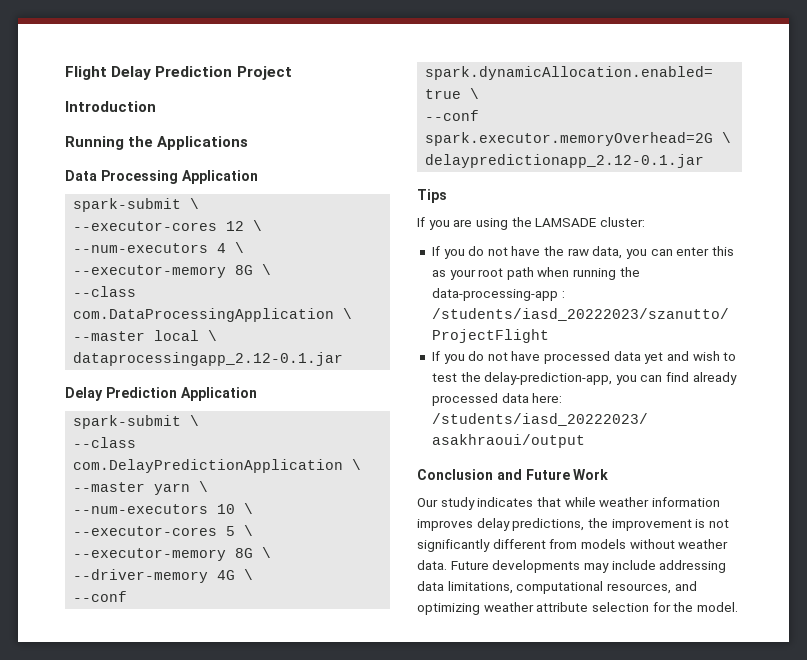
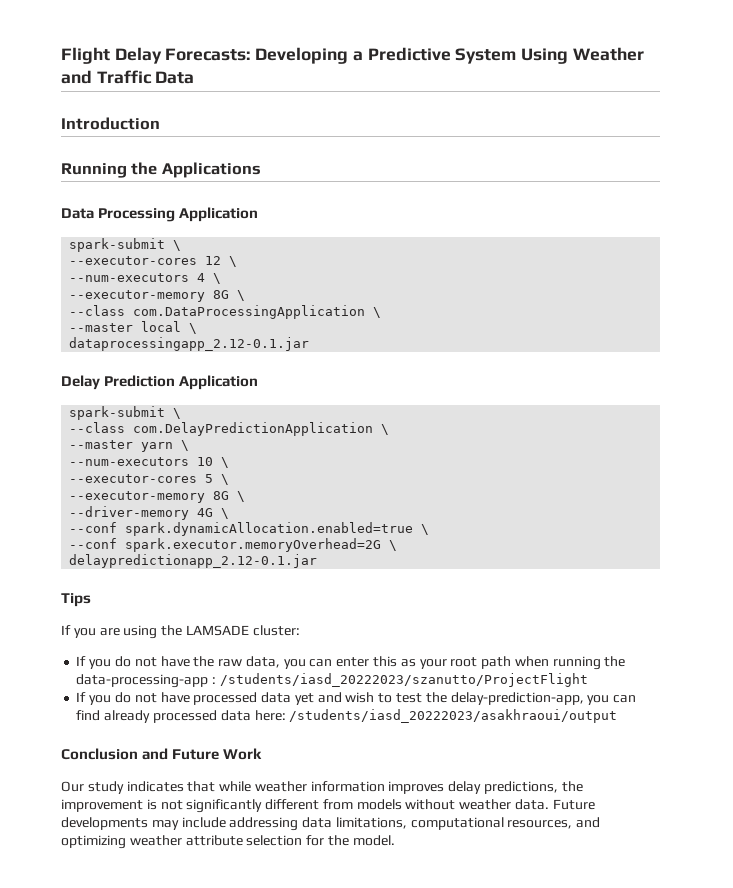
- Flight Delay Prediction Project
+ Flight Delay Forecasts: Developing a Predictive System Using Weather and Traffic Data

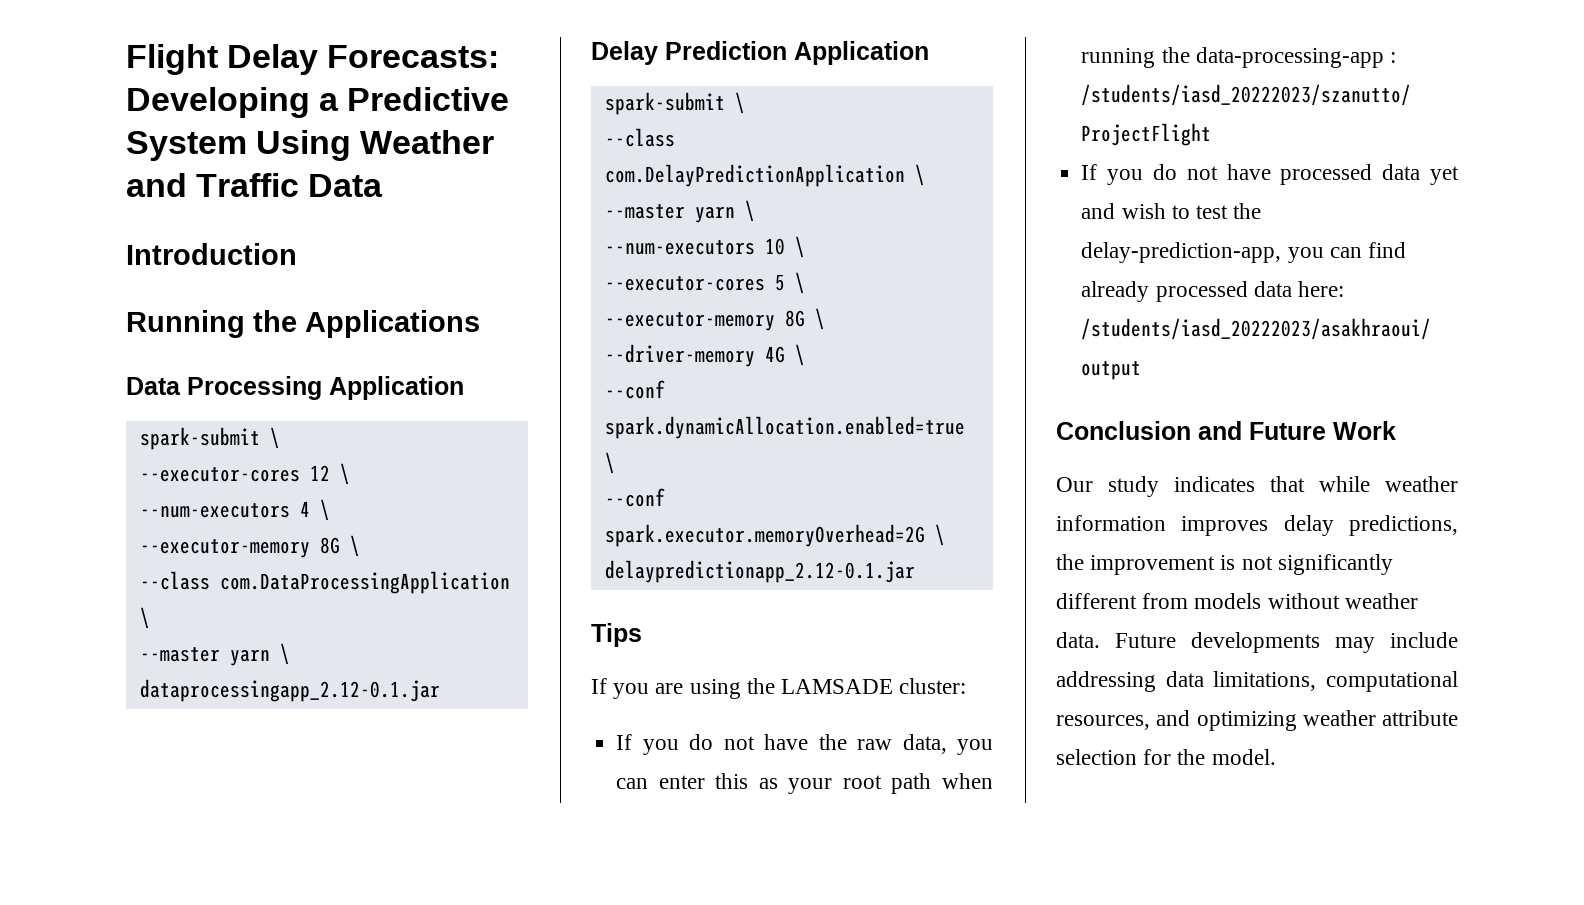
  --class com.DataProcessingApplication \
- --master local \
+ --master yarn \

